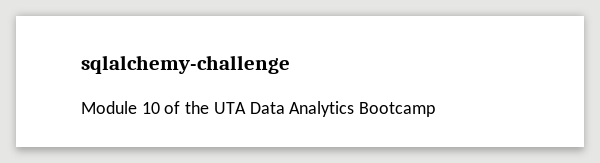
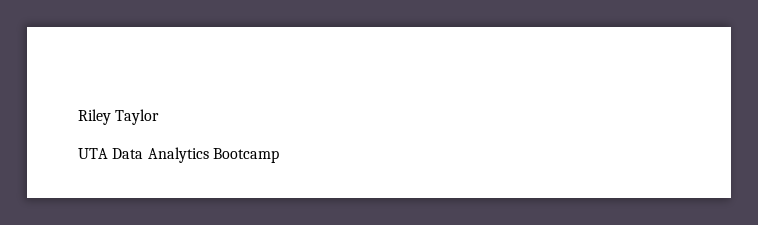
- sqlalchemy-challenge
- Module 10 of the UTA Data Analytics Bootcamp
+ Riley Taylor
+ UTA Data Analytics Bootcamp

